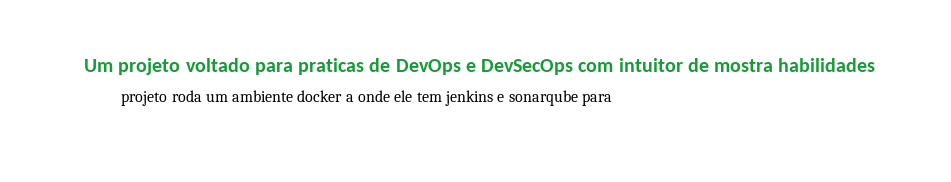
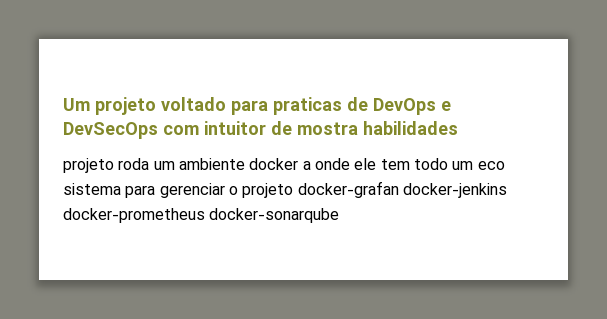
- projeto roda um ambiente docker a onde ele tem jenkins e sonarqube para
+ projeto roda um ambiente docker a onde ele tem todo um eco sistema para gerenciar o projeto docker-grafan docker-jenkins docker-prometheus docker-sonarqube

